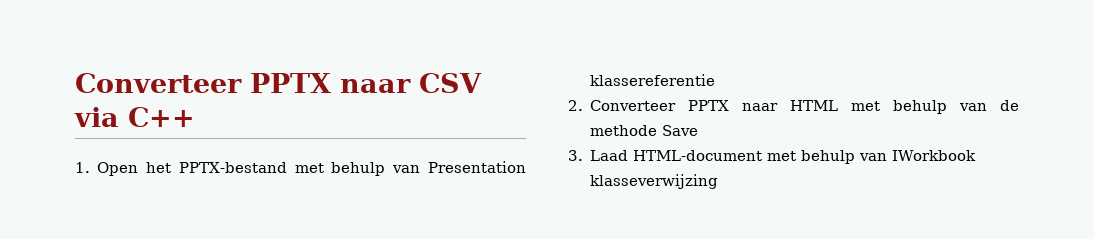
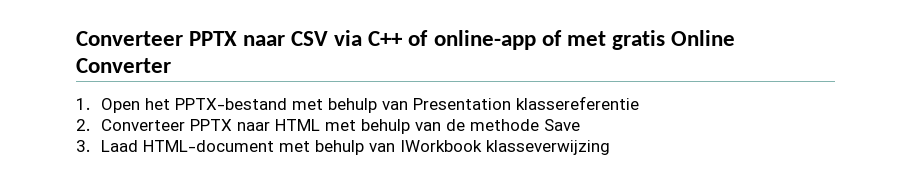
- Converteer PPTX naar CSV via C++
+ Converteer PPTX naar CSV via C++ of online-app of met gratis Online Converter

